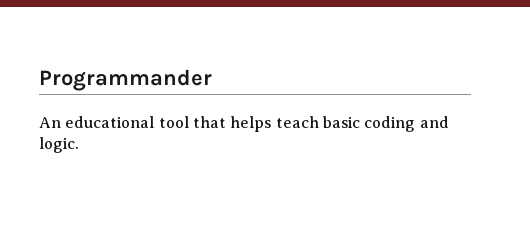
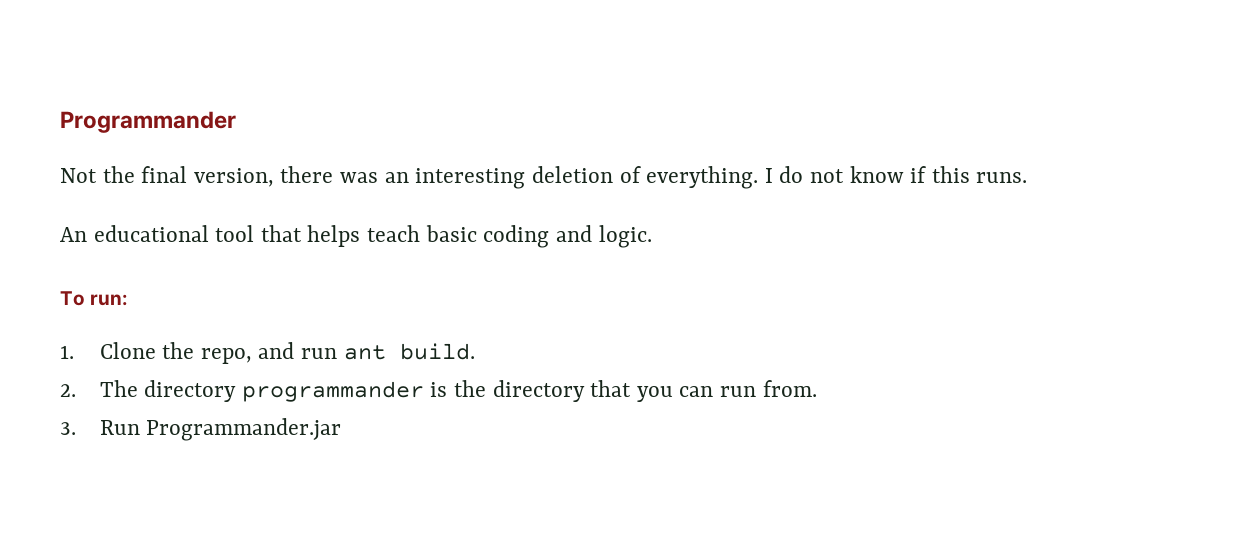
+ Not the final version, there was an interesting deletion of everything. I do not know if this runs.
+ To run:
+ 1. Clone the repo, and run ant build.
+ 2. The directory programmander is the directory that you can run from.
+ 3. Run Programmander.jar

